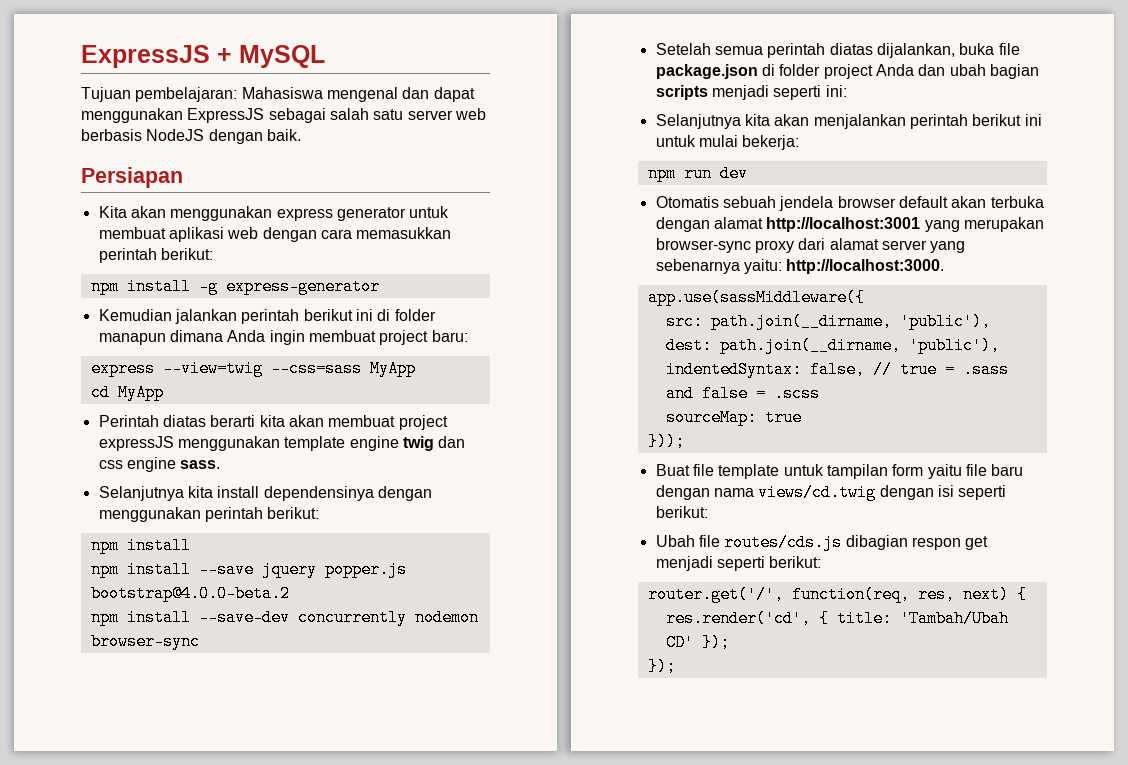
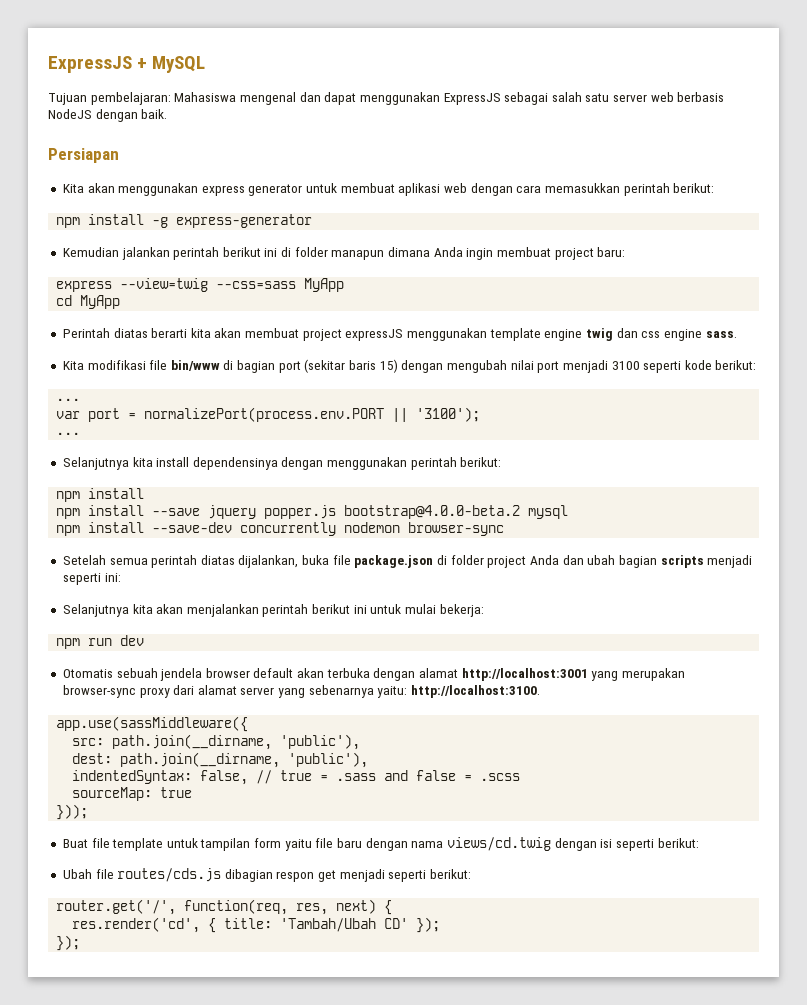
+ Kita modifikasi file bin/www di bagian port (sekitar baris 15) dengan mengubah nilai port menjadi 3100 seperti kode berikut:
+ ...
+ var port = normalizePort(process.env.PORT || '3100');
+ ...
- npm install --save jquery popper.js bootstrap@4.0.0-beta.2
+ npm install --save jquery popper.js bootstrap@4.0.0-beta.2 mysql
- Otomatis sebuah jendela browser default akan terbuka dengan alamat http://localhost:3001 yang merupakan browser-sync proxy dari alamat server yang sebenarnya yaitu: http://localhost:3000.
+ Otomatis sebuah jendela browser default akan terbuka dengan alamat http://localhost:3001 yang merupakan browser-sync proxy dari alamat server yang sebenarnya yaitu: http://localhost:3100.

